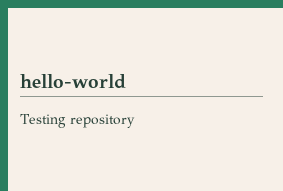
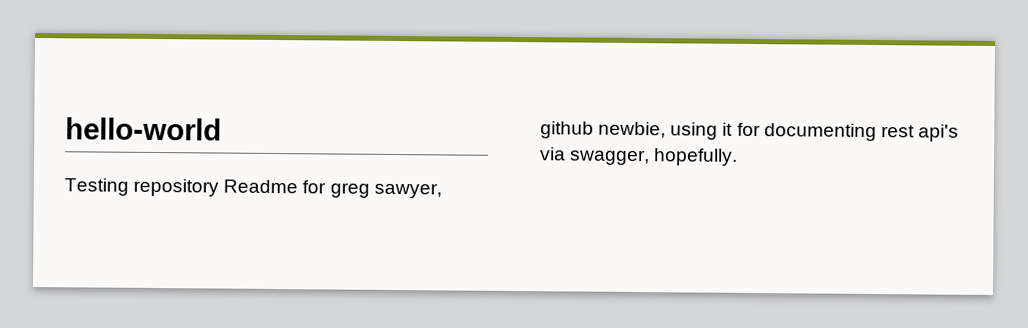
- Testing repository
+ Testing repository Readme for greg sawyer, github newbie, using it for documenting rest api's via swagger, hopefully.

